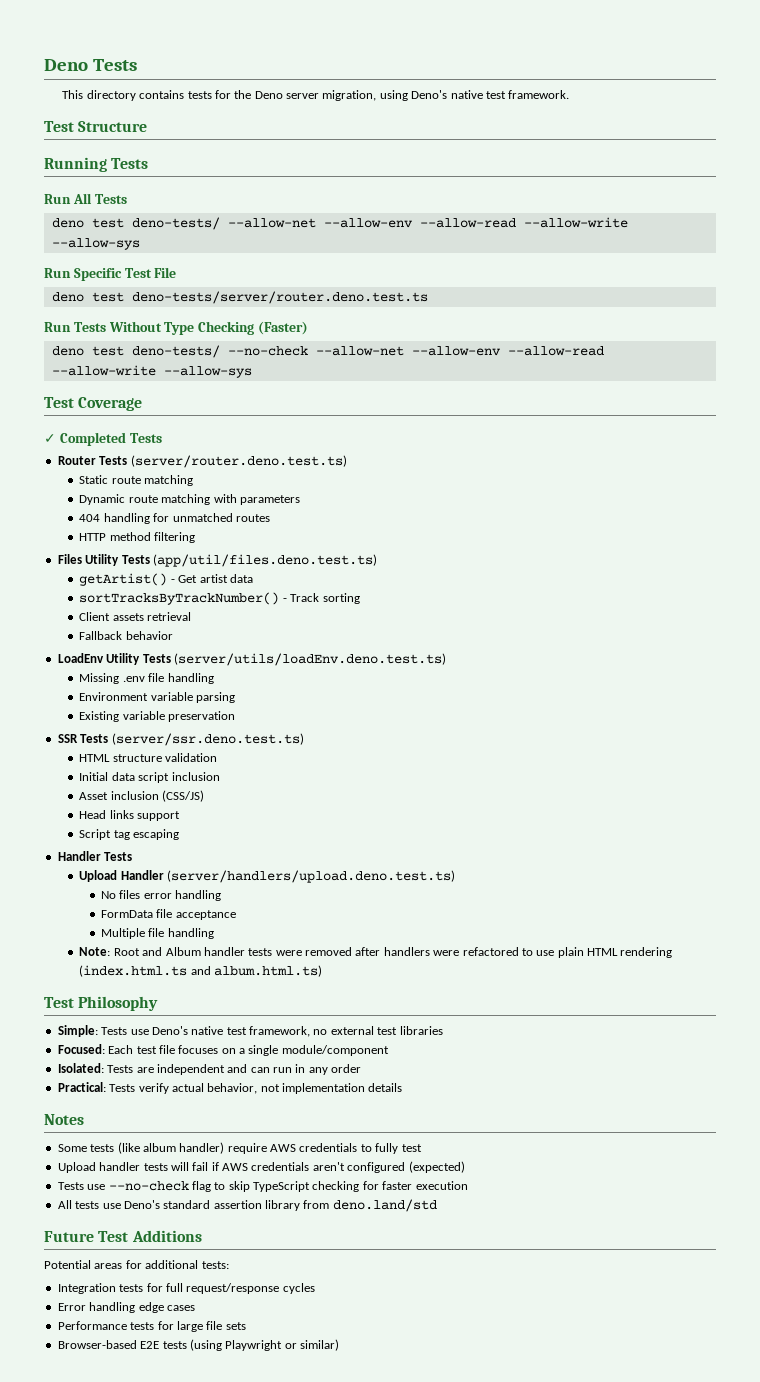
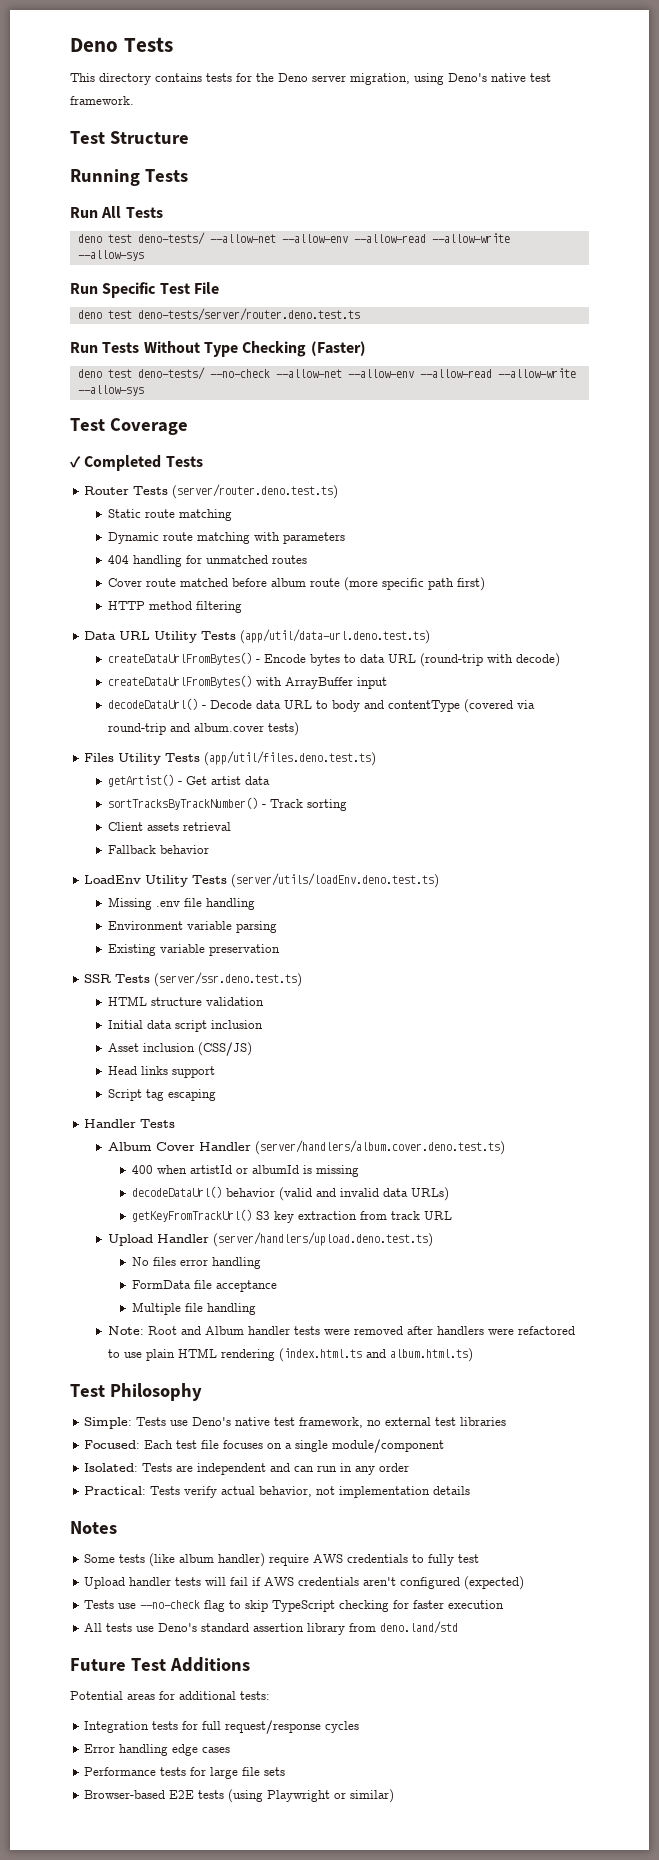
+ Cover route matched before album route (more specific path first)
  HTTP method filtering
+ Data URL Utility Tests (app/util/data-url.deno.test.ts)
+ createDataUrlFromBytes() - Encode bytes to data URL (round-trip with decode)
+ createDataUrlFromBytes() with ArrayBuffer input
+ decodeDataUrl() - Decode data URL to body and contentType (covered via round-trip and album.cover tests)
+ Album Cover Handler (server/handlers/album.cover.deno.test.ts)
+ 400 when artistId or albumId is missing
+ decodeDataUrl() behavior (valid and invalid data URLs)
+ getKeyFromTrackUrl() S3 key extraction from track URL

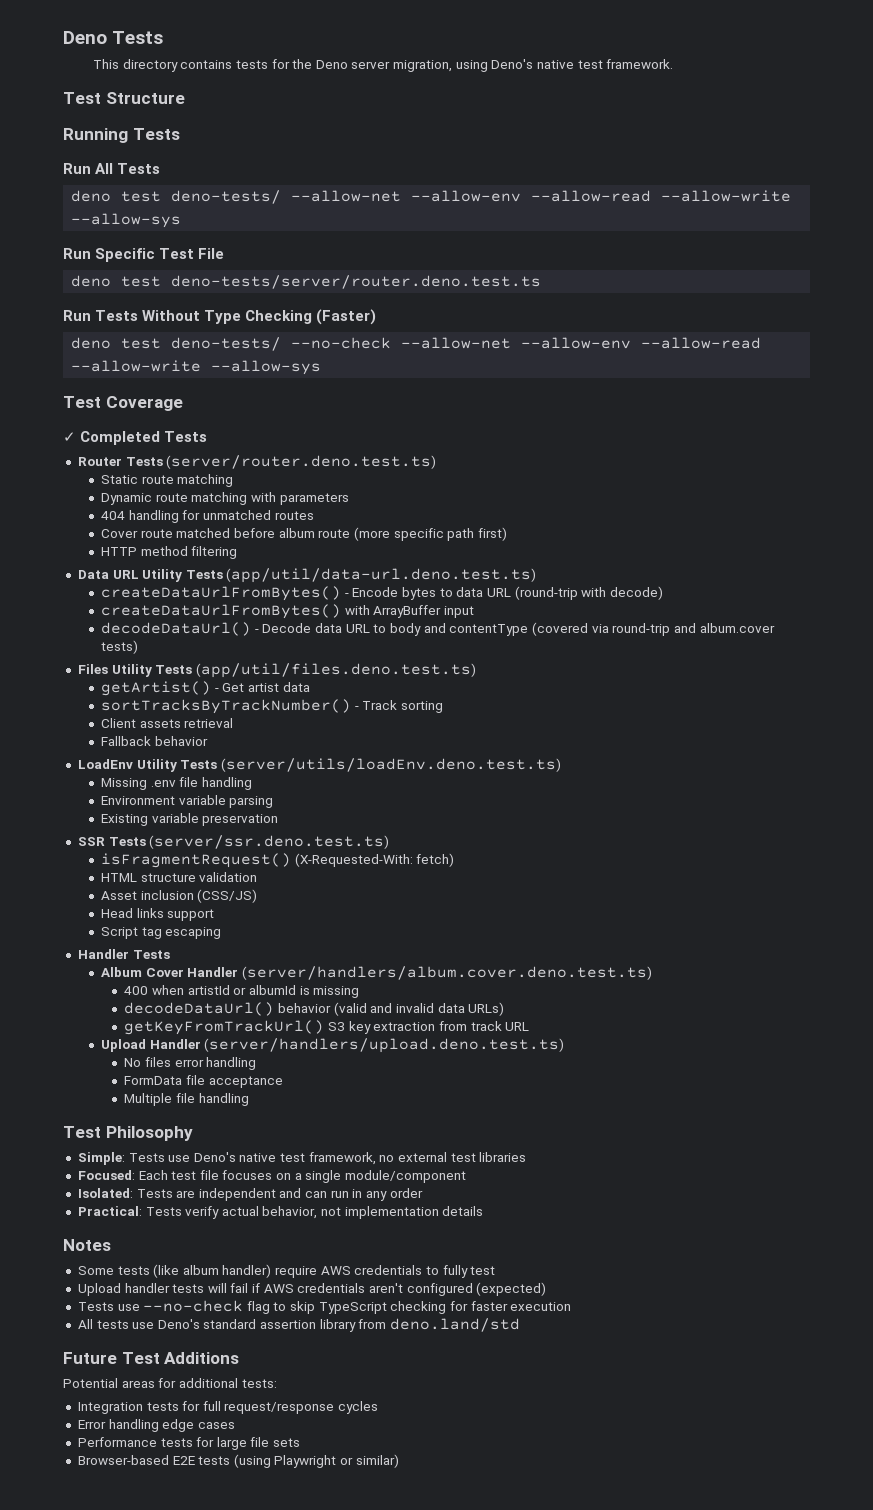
+ isFragmentRequest() (X-Requested-With: fetch)
- Initial data script inclusion
- Note: Root and Album handler tests were removed after handlers were refactored to use plain HTML rendering (index.html.ts and album.html.ts)

